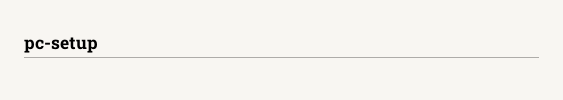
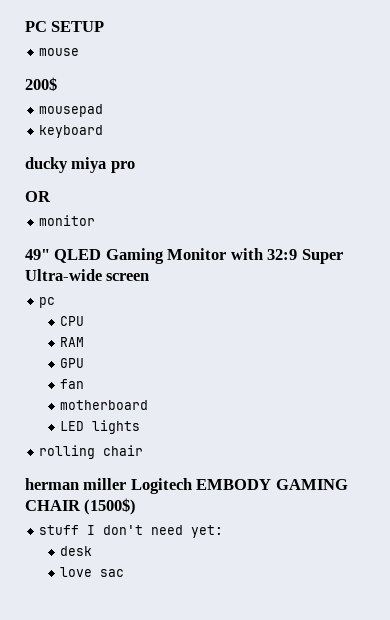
- pc-setup
+ PC SETUP
+ mouse
+ 200$
+ mousepad
+ keyboard
+ ducky miya pro
+ OR
+ monitor
+ 49" QLED Gaming Monitor with 32:9 Super Ultra-wide screen
+ pc
+ CPU
+ RAM
+ GPU
+ fan
+ motherboard
+ LED lights
+ rolling chair
+ herman miller Logitech EMBODY GAMING CHAIR (1500$)
+ stuff I don't need yet:
+ desk
+ love sac

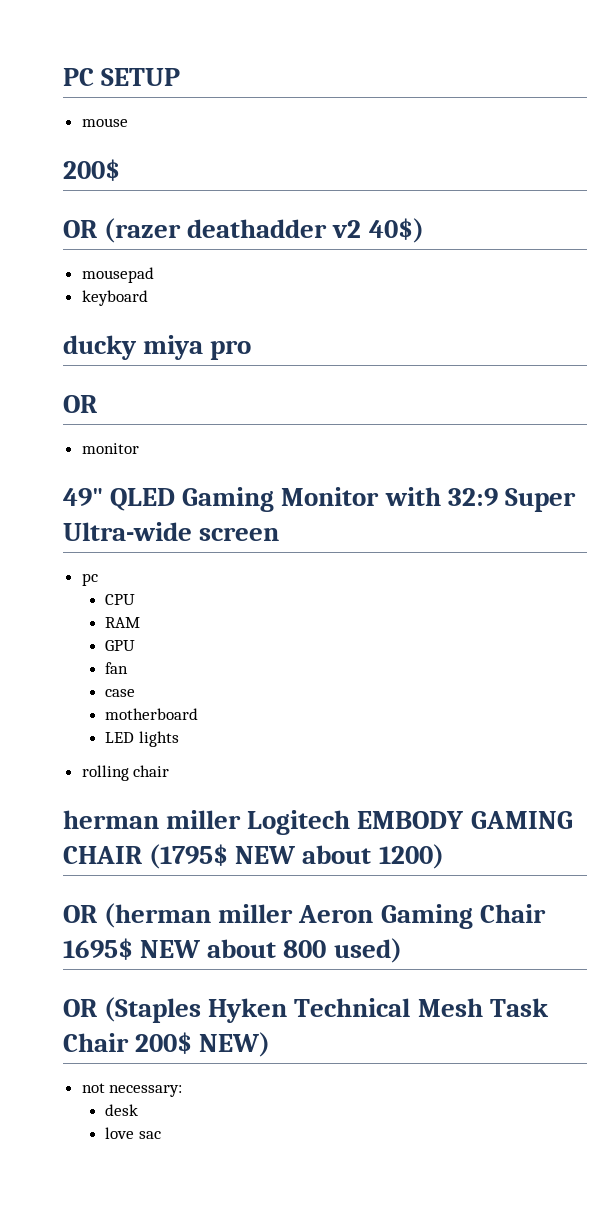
+ OR (razer deathadder v2 40$)
+ case
- herman miller Logitech EMBODY GAMING CHAIR (1500$)
- stuff I don't need yet:
+ herman miller Logitech EMBODY GAMING CHAIR (1795$ NEW about 1200)
+ OR (herman miller Aeron Gaming Chair 1695$ NEW about 800 used)
+ OR (Staples Hyken Technical Mesh Task Chair 200$ NEW)
+ not necessary:

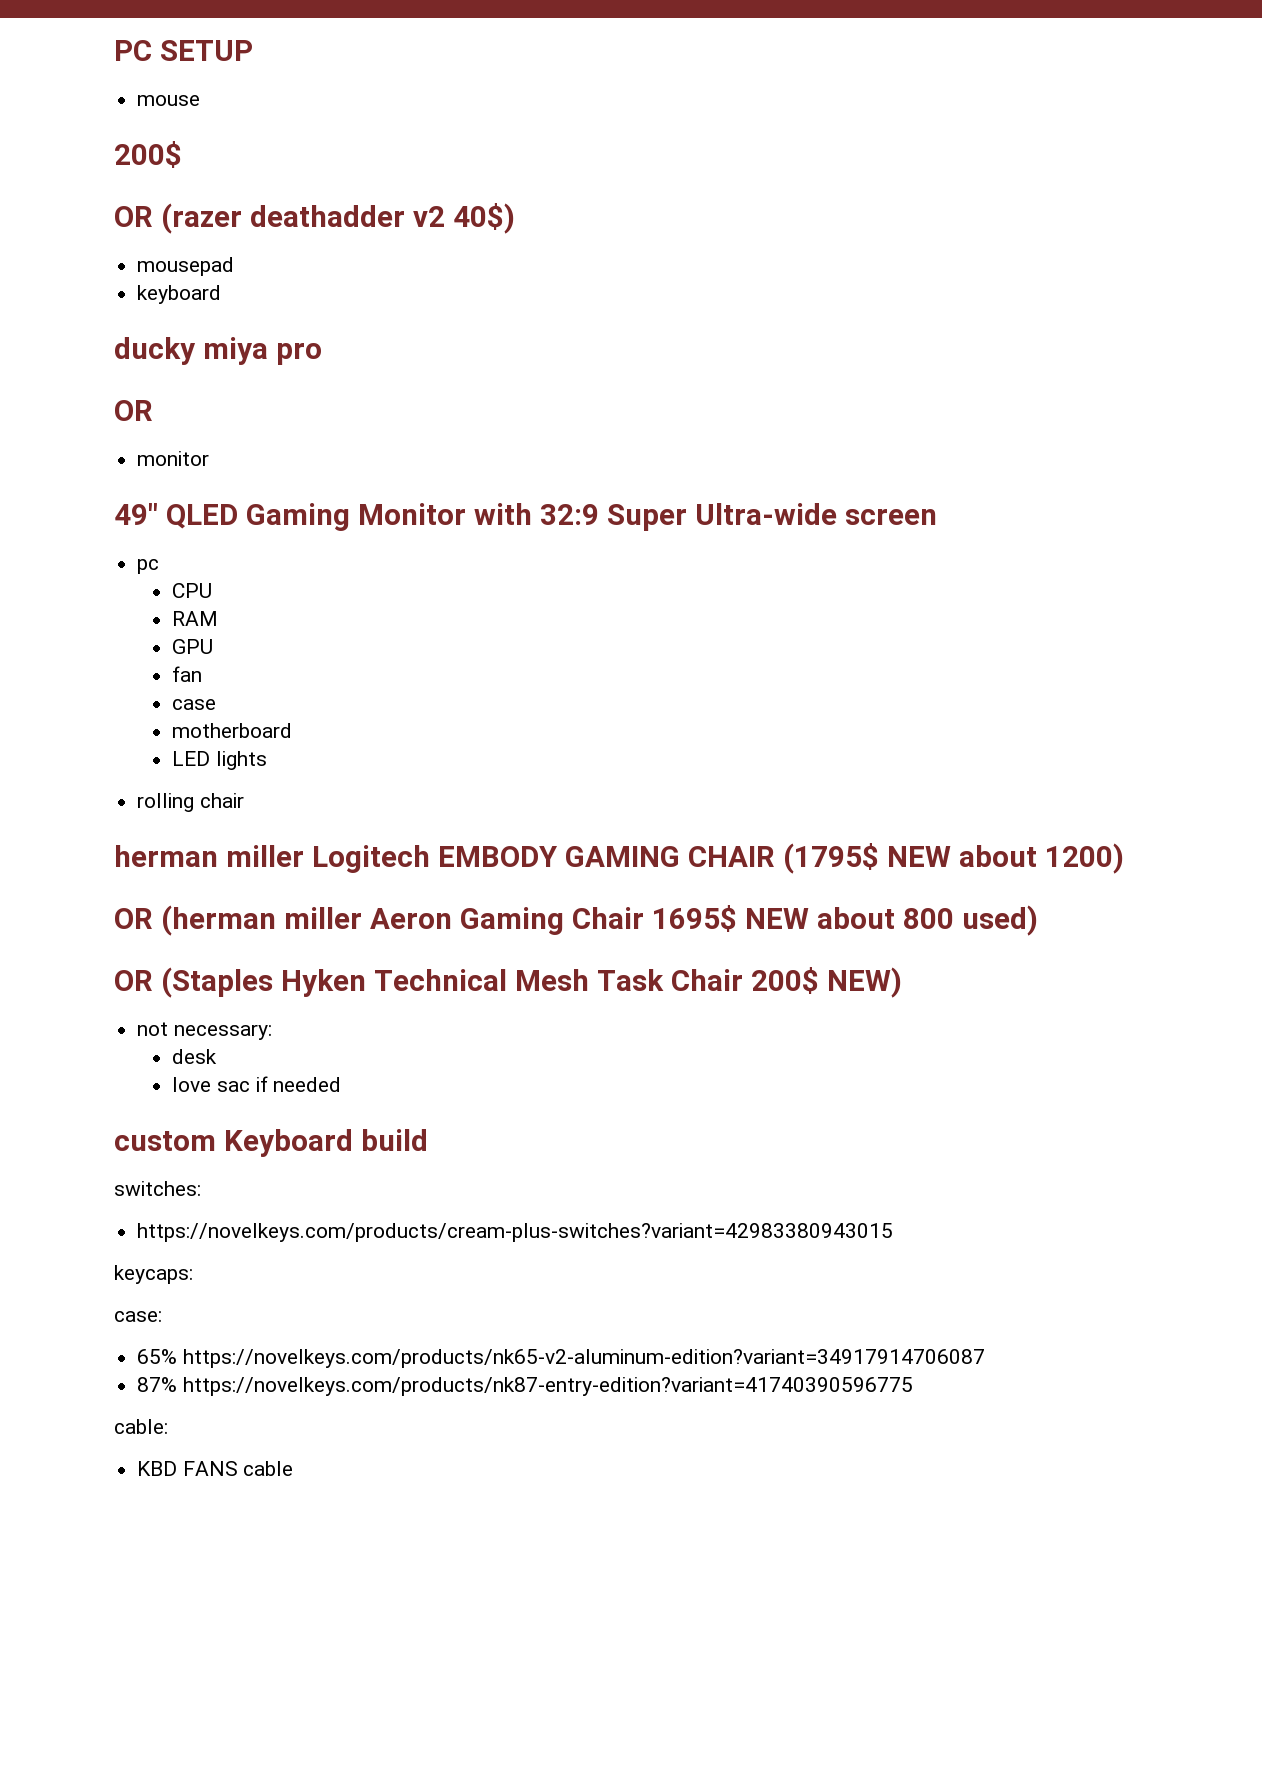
- love sac
+ love sac if needed
+ custom Keyboard build
+ switches:
+ https://novelkeys.com/products/cream-plus-switches?variant=42983380943015
+ keycaps:
+ case:
+ 65% https://novelkeys.com/products/nk65-v2-aluminum-edition?variant=34917914706087
+ 87% https://novelkeys.com/products/nk87-entry-edition?variant=41740390596775
+ cable:
+ KBD FANS cable

